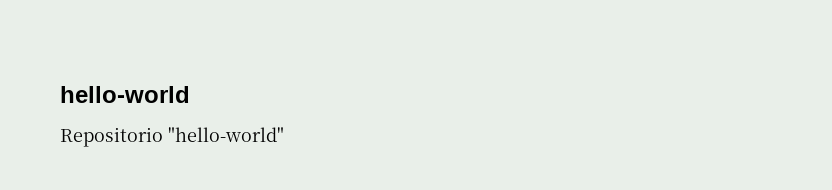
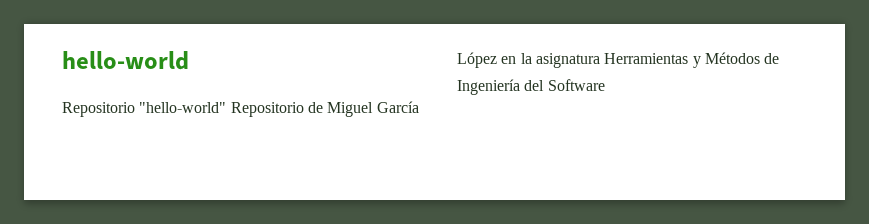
- Repositorio "hello-world"
+ Repositorio "hello-world" Repositorio de Miguel García López en la asignatura Herramientas y Métodos de Ingeniería del Software

